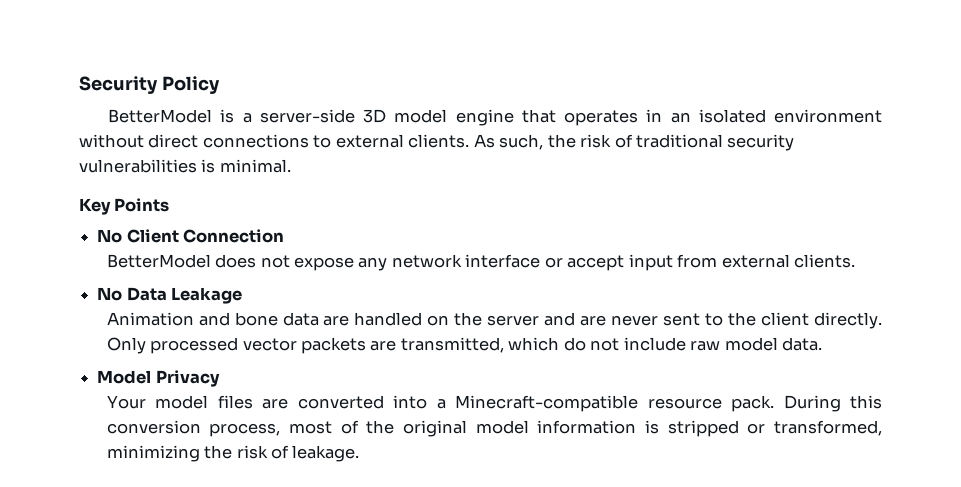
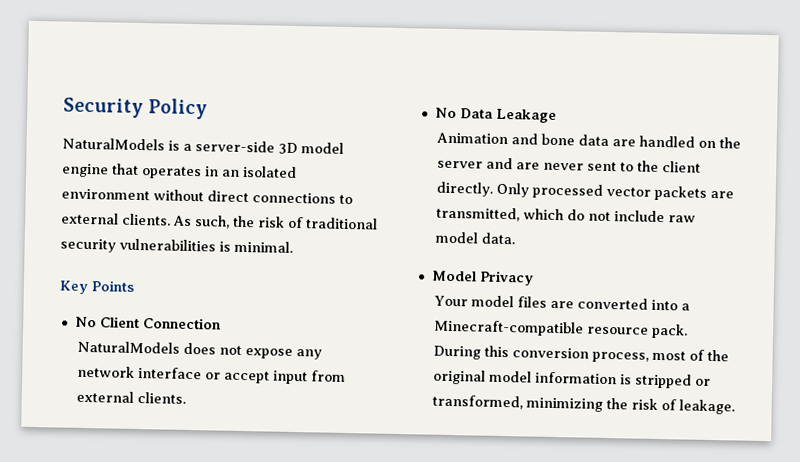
- BetterModel is a server-side 3D model engine that operates in an isolated environment without direct connections to external clients.
+ NaturalModels is a server-side 3D model engine that operates in an isolated environment without direct connections to external clients.
- BetterModel does not expose any network interface or accept input from external clients.
+ NaturalModels does not expose any network interface or accept input from external clients.

